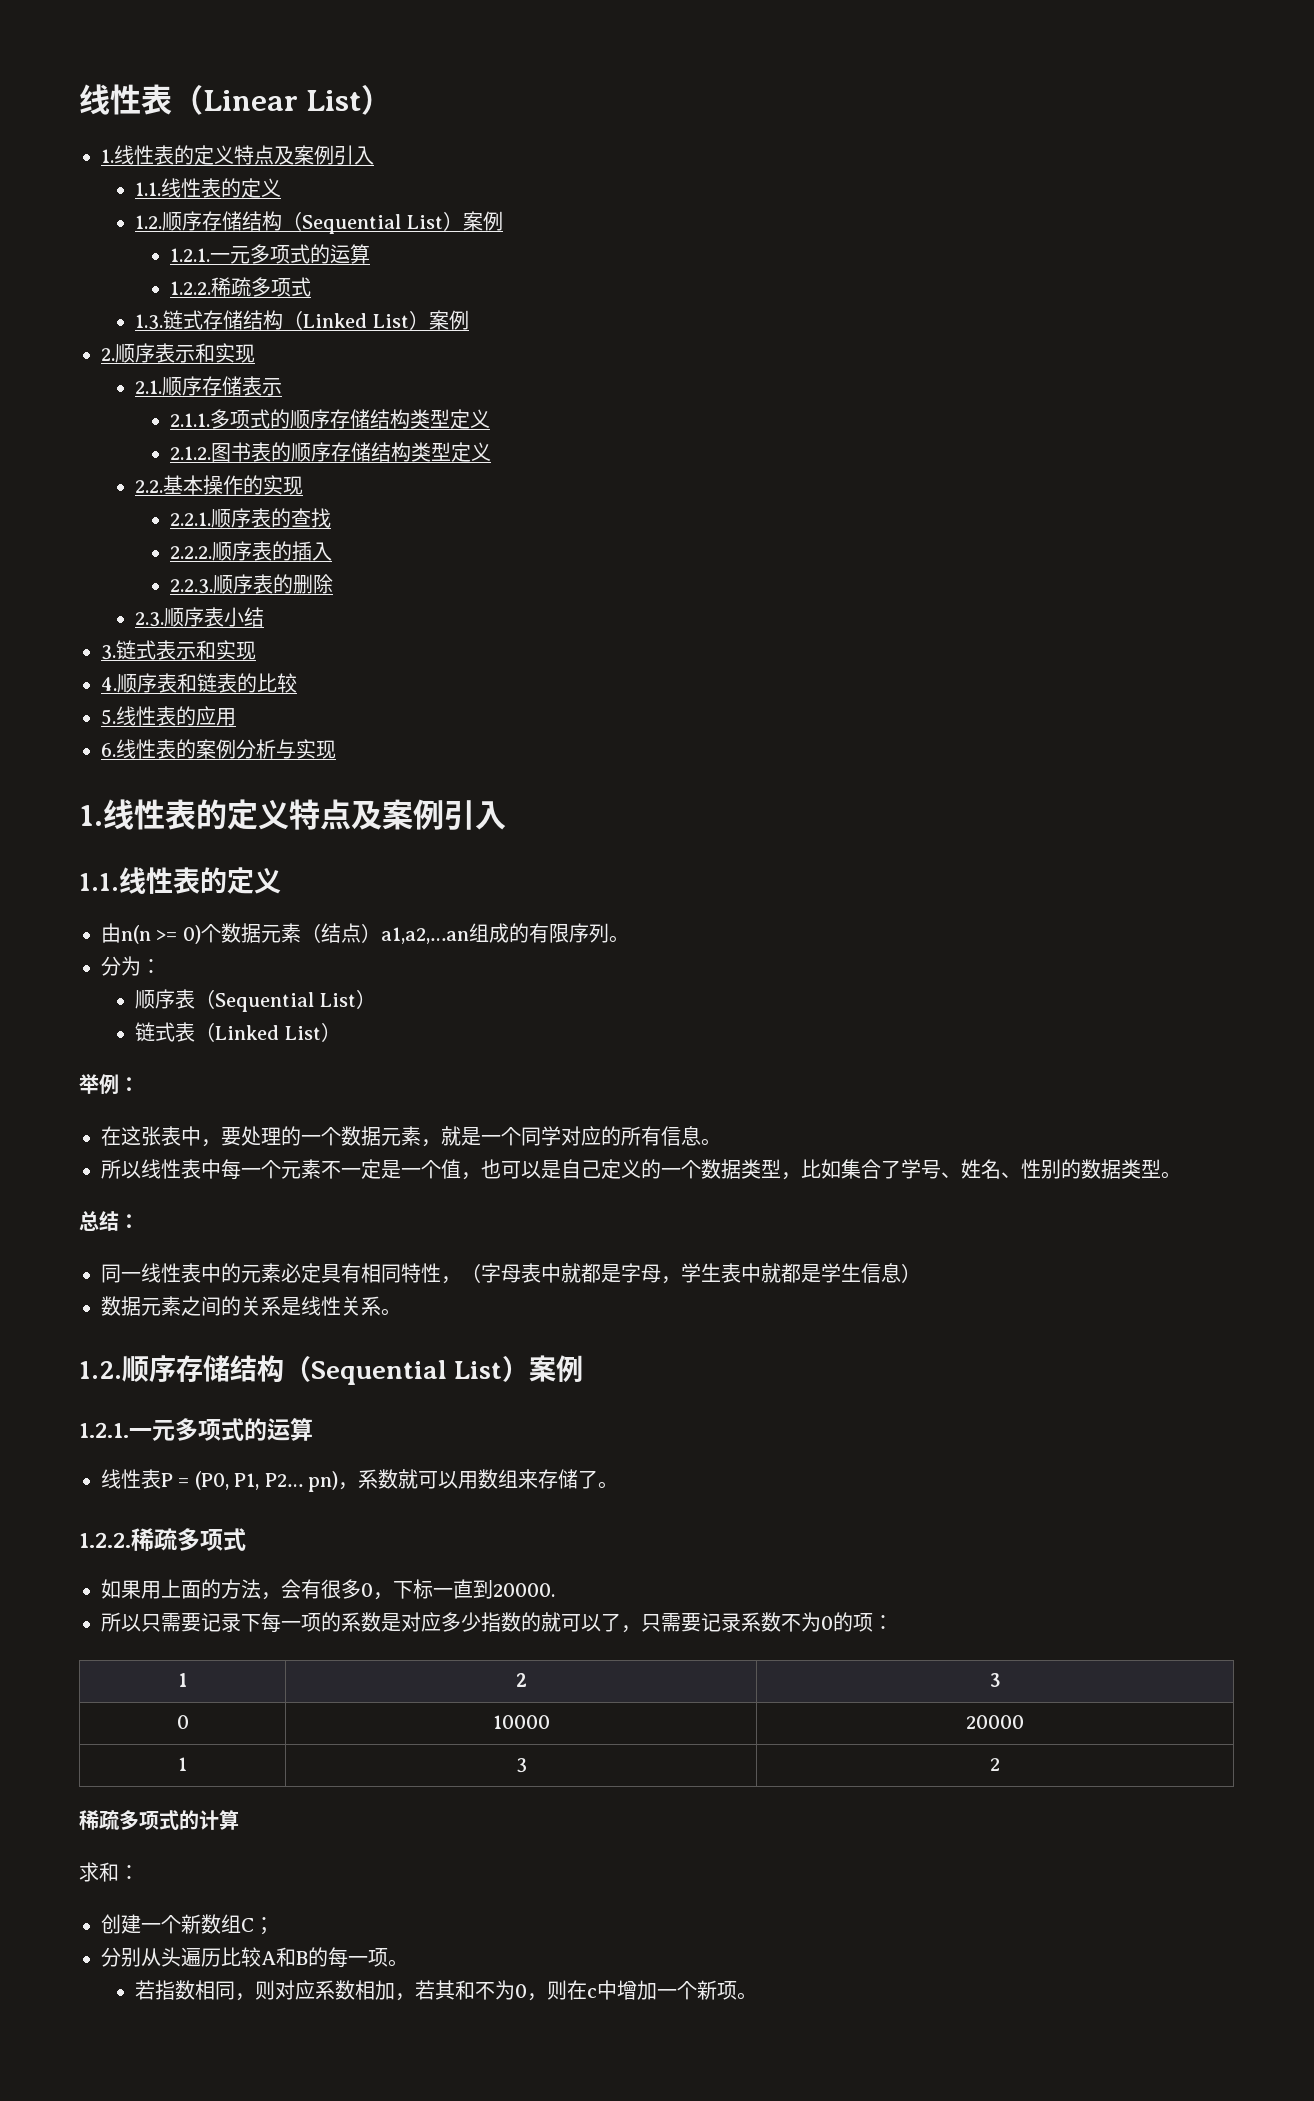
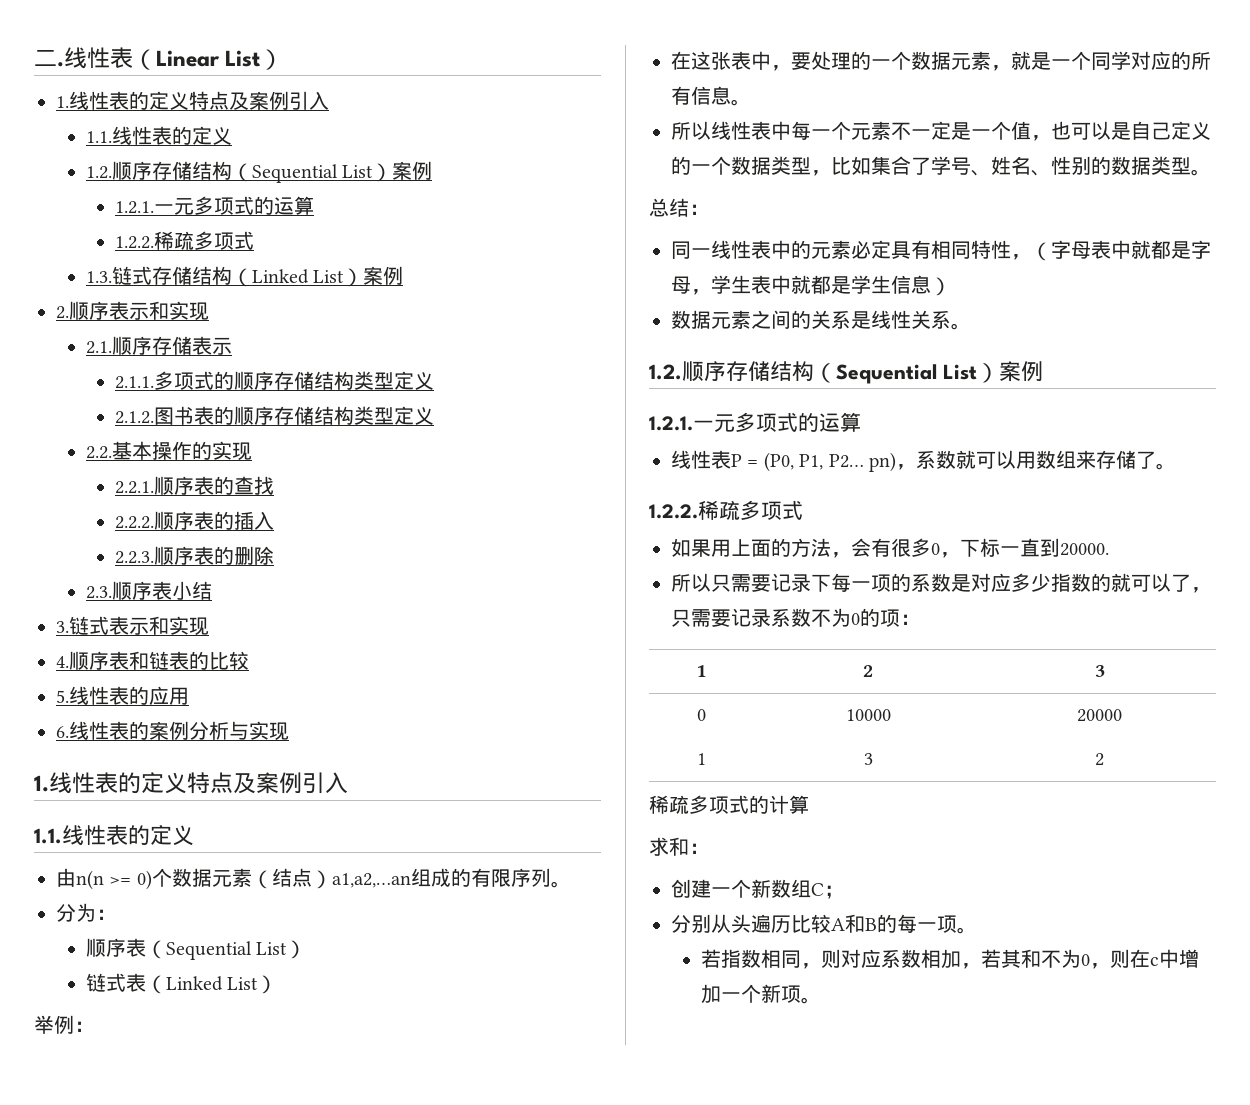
+ 二.

